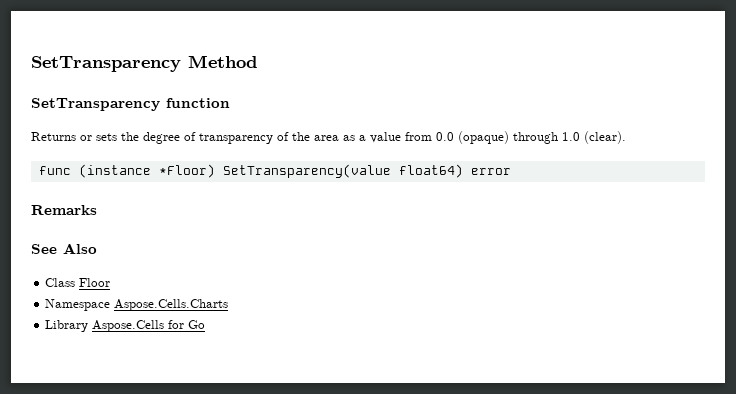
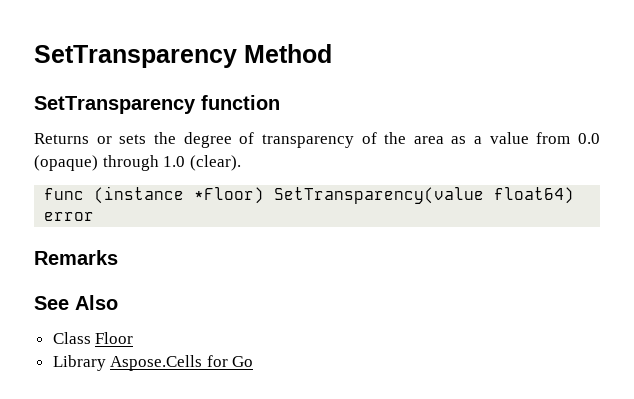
- Namespace Aspose.Cells.Charts

